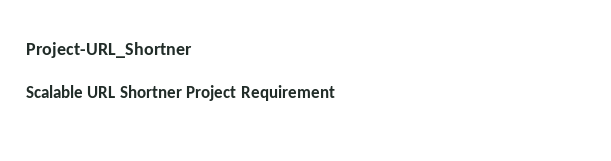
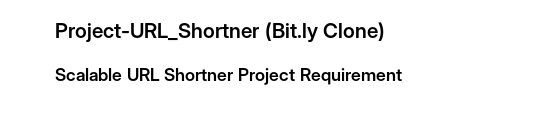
- Project-URL_Shortner
+ Project-URL_Shortner (Bit.ly Clone)

